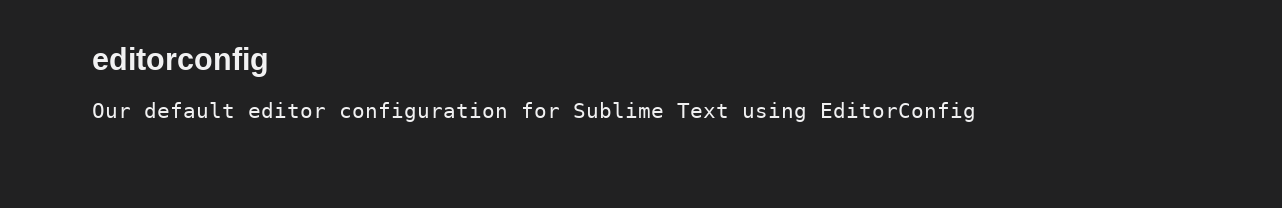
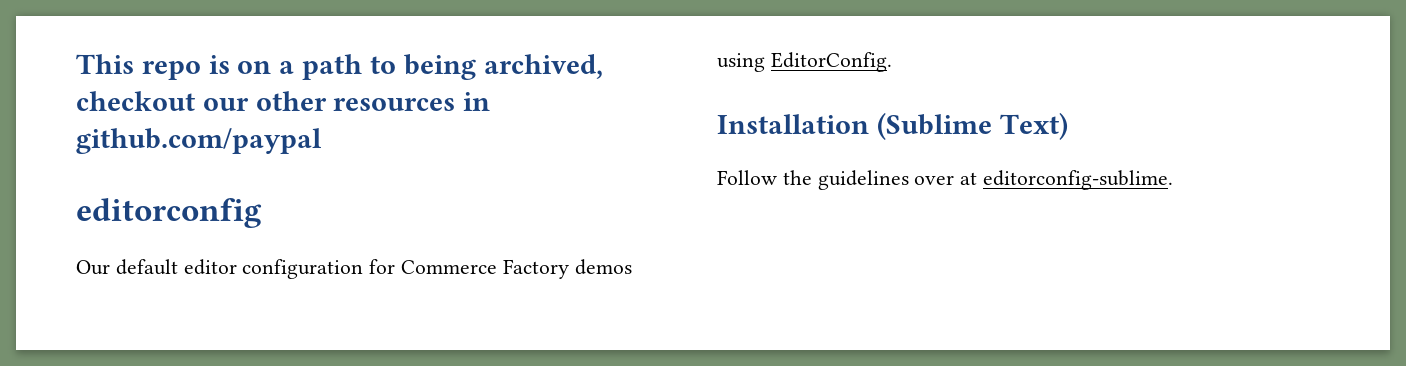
+ This repo is on a path to being archived, checkout our other resources in github.com/paypal
- Our default editor configuration for Sublime Text using EditorConfig
+ Our default editor configuration for Commerce Factory demos using EditorConfig.
+ Installation (Sublime Text)
+ Follow the guidelines over at editorconfig-sublime.

